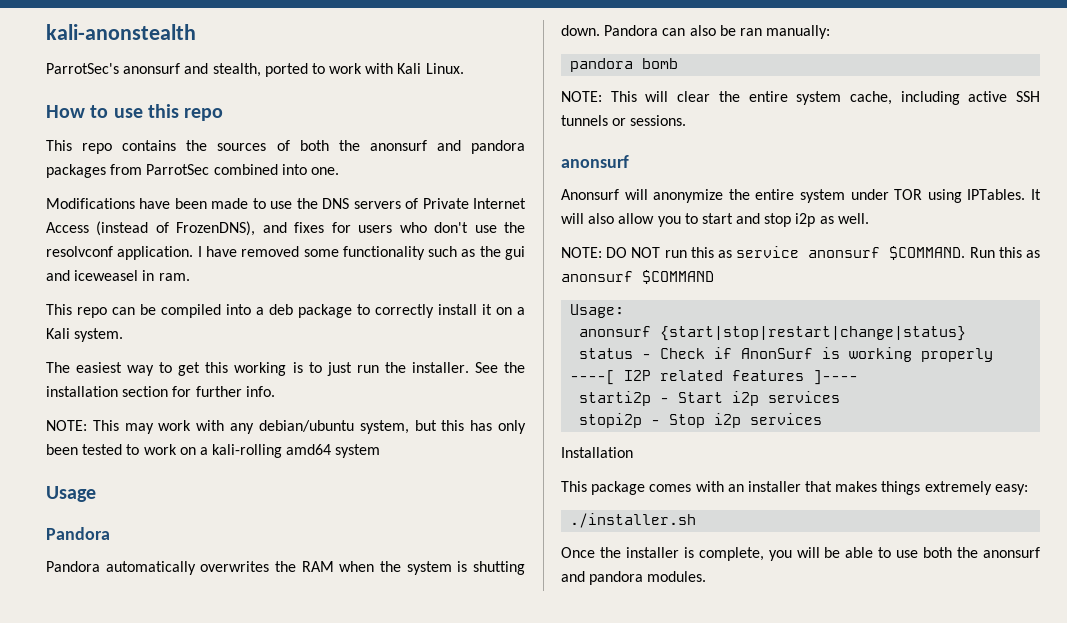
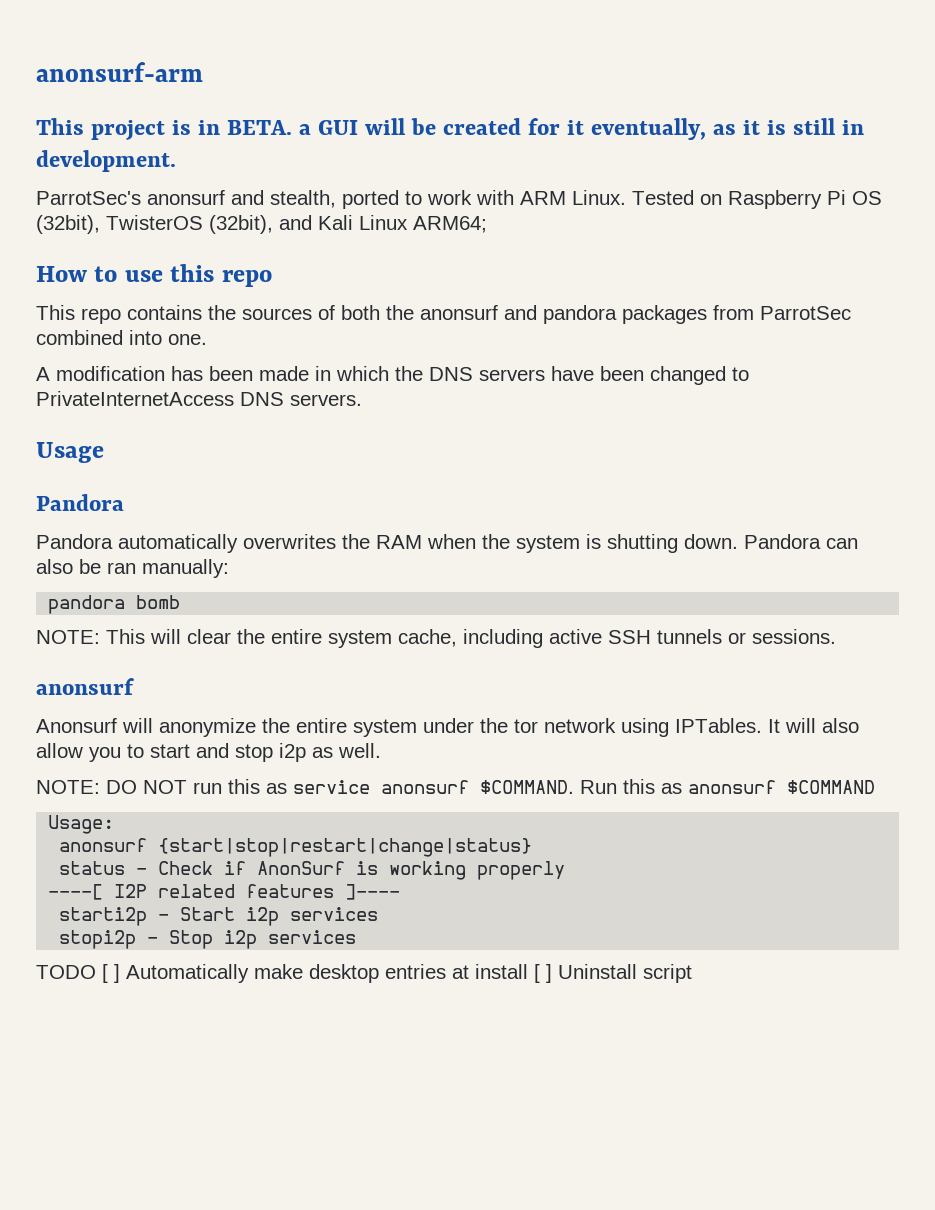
- kali-anonstealth
+ anonsurf-arm
+ This project is in BETA. a GUI will be created for it eventually, as it is still in development.
- ParrotSec's anonsurf and stealth, ported to work with Kali Linux.
+ ParrotSec's anonsurf and stealth, ported to work with ARM Linux. Tested on Raspberry Pi OS (32bit), TwisterOS (32bit), and Kali Linux ARM64;
- Modifications have been made to use the DNS servers of Private Internet Access (instead of FrozenDNS), and fixes for users who don't use the resolvconf application. I have removed some functionality such as the gui and iceweasel in ram.
- This repo can be compiled into a deb package to correctly install it on a Kali system.
- The easiest way to get this working is to just run the installer. See the installation section for further info.
- NOTE: This may work with any debian/ubuntu system, but this has only been tested to work on a kali-rolling amd64 system
+ A modification has been made in which the DNS servers have been changed to PrivateInternetAccess DNS servers.
- Anonsurf will anonymize the entire system under TOR using IPTables.
+ Anonsurf will anonymize the entire system under the tor network using IPTables.
- Installation
- This package comes with an installer that makes things extremely easy:
- ./installer.sh
- Once the installer is complete, you will be able to use both the anonsurf and pandora modules.
+ TODO [ ] Automatically make desktop entries at install [ ] Uninstall script

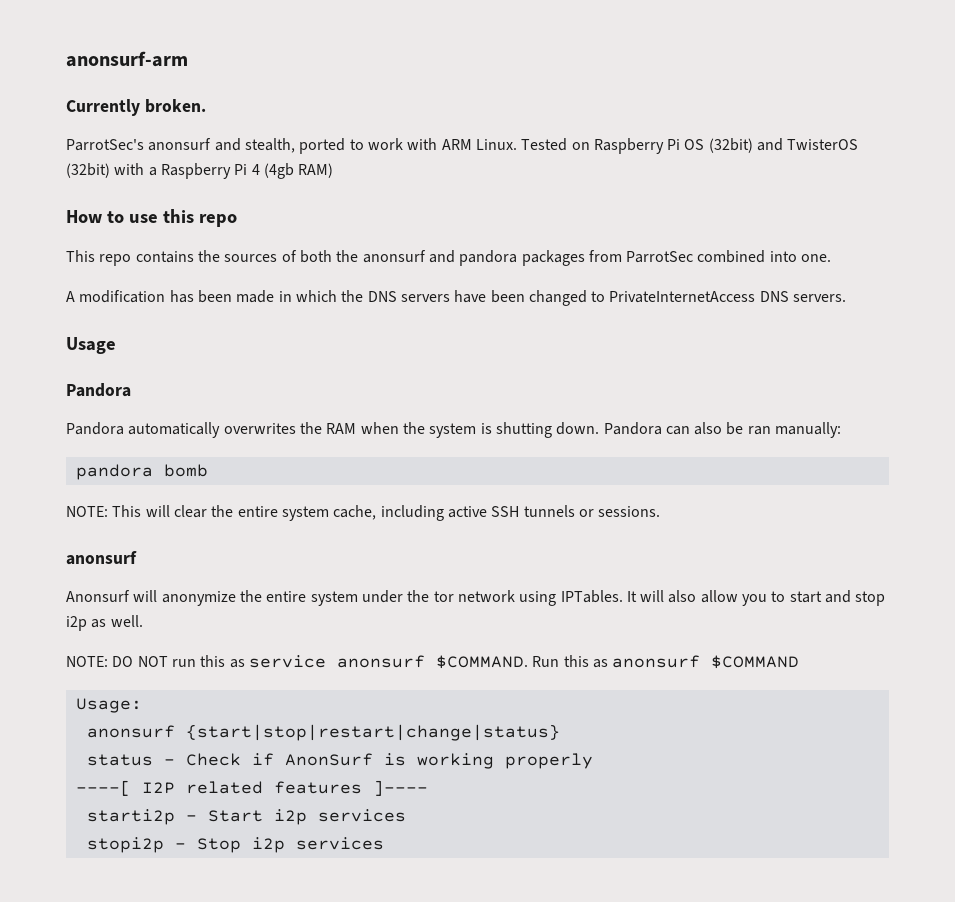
- This project is in BETA. a GUI will be created for it eventually, as it is still in development.
+ Currently broken.
- Tested on Raspberry Pi OS (32bit), TwisterOS (32bit), and Kali Linux ARM64;
+ Tested on Raspberry Pi OS (32bit) and TwisterOS (32bit) with a Raspberry Pi 4 (4gb RAM)
- TODO [ ] Automatically make desktop entries at install [ ] Uninstall script

